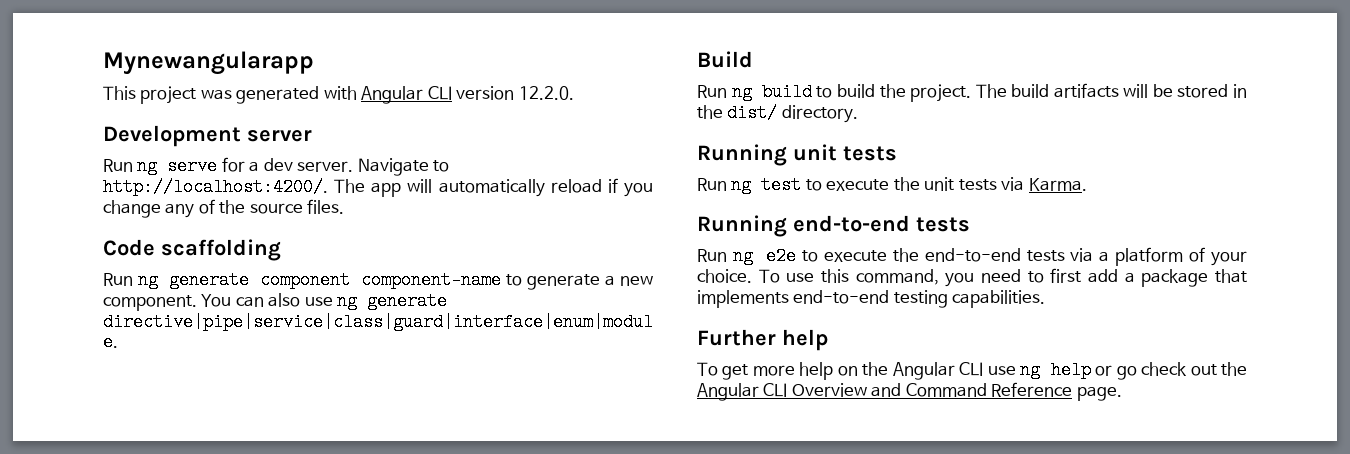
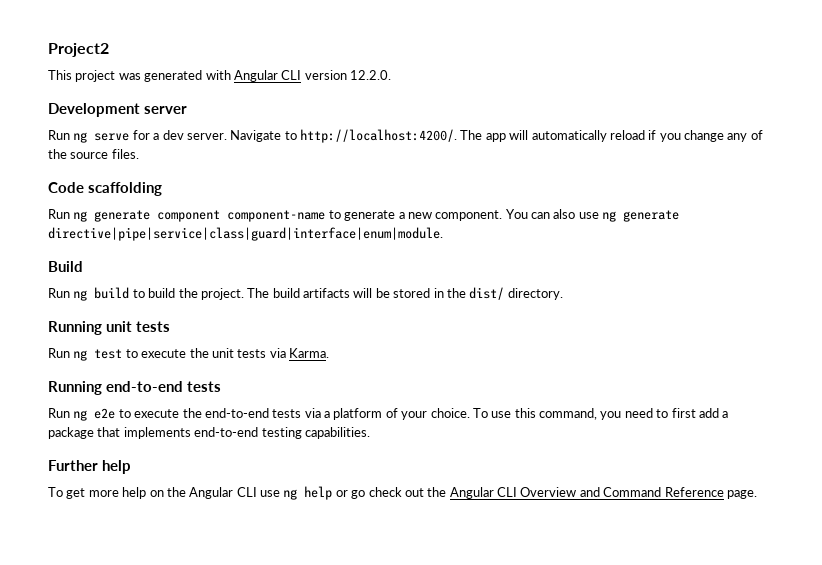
- Mynewangularapp
+ Project2

